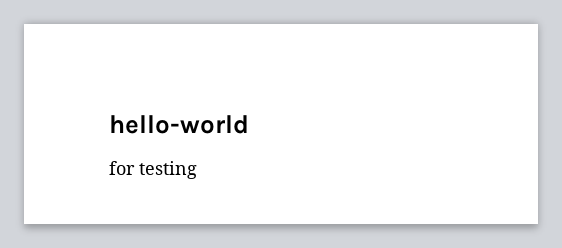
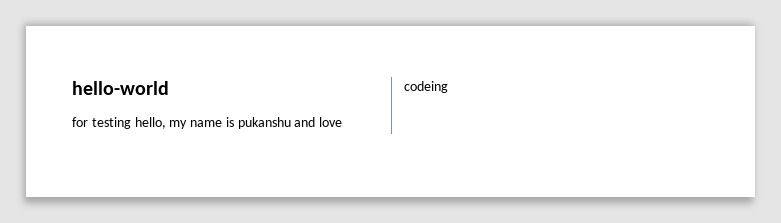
- for testing
+ for testing hello, my name is pukanshu and love codeing

